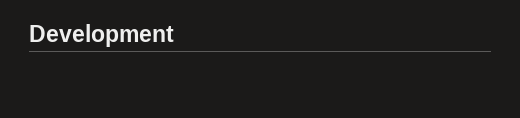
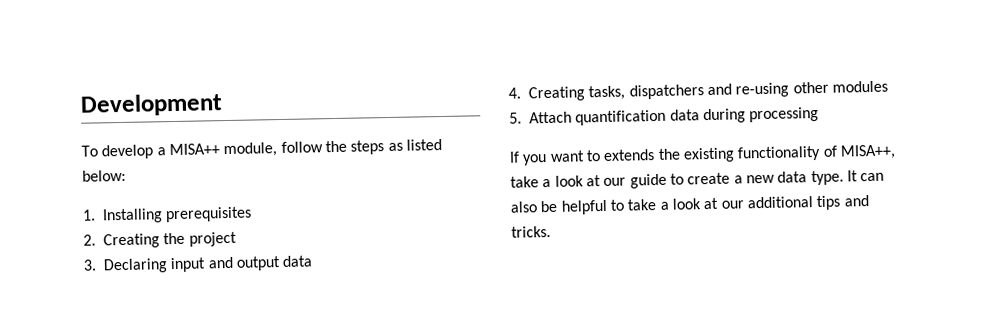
+ To develop a MISA++ module, follow the steps as listed below:
+ 1. Installing prerequisites
+ 2. Creating the project
+ 3. Declaring input and output data
+ 4. Creating tasks, dispatchers and re-using other modules
+ 5. Attach quantification data during processing
+ If you want to extends the existing functionality of MISA++, take a look at our guide to create a new data type. It can also be helpful to take a look at our additional tips and tricks.

